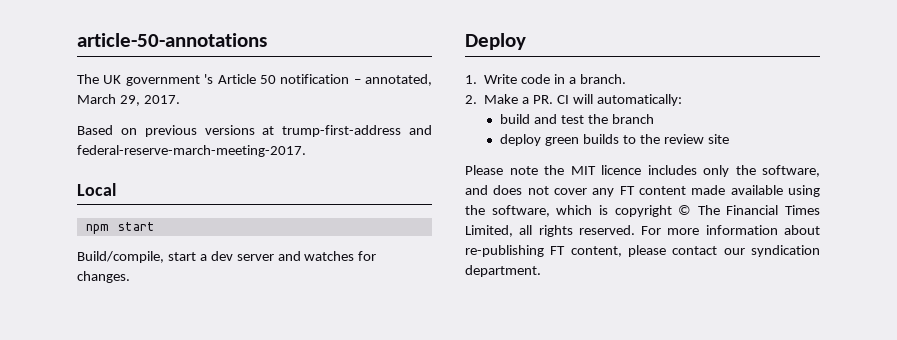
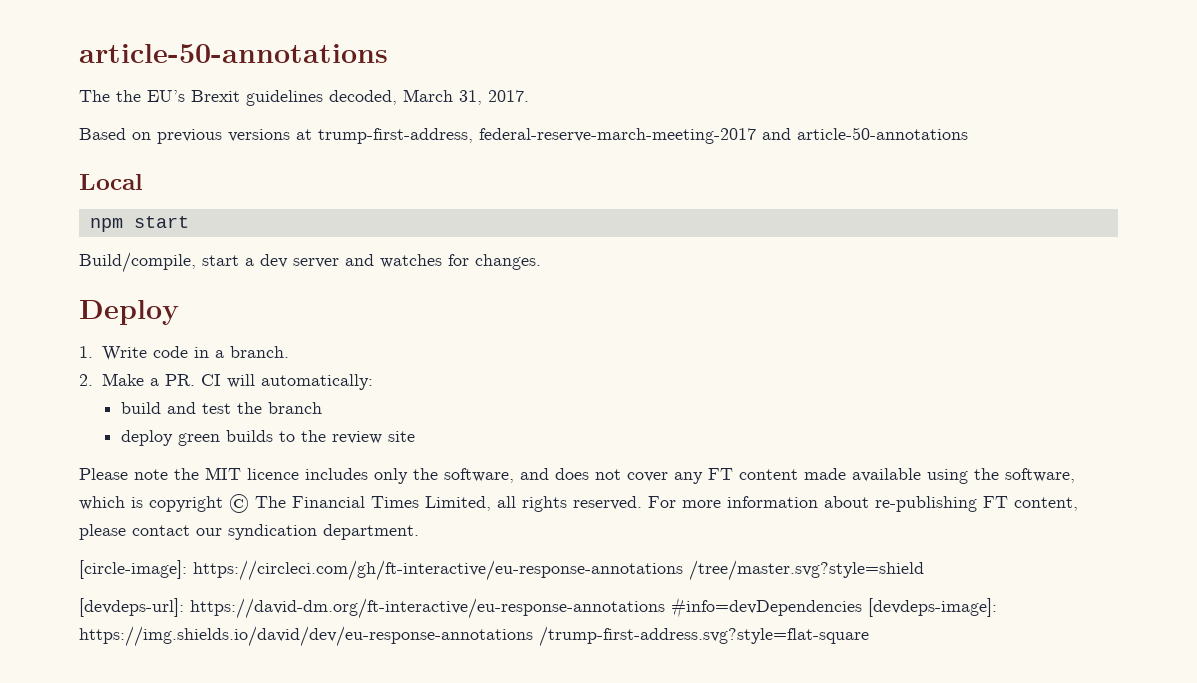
- The UK government 's Article 50 notification – annotated, March 29, 2017.
+ The the EU’s Brexit guidelines decoded, March 31, 2017.
- Based on previous versions at trump-first-address and federal-reserve-march-meeting-2017.
+ Based on previous versions at trump-first-address, federal-reserve-march-meeting-2017 and article-50-annotations
+ [circle-image]: https://circleci.com/gh/ft-interactive/eu-response-annotations /tree/master.svg?style=shield
+ [devdeps-url]: https://david-dm.org/ft-interactive/eu-response-annotations #info=devDependencies [devdeps-image]: https://img.shields.io/david/dev/eu-response-annotations /trump-first-address.svg?style=flat-square

